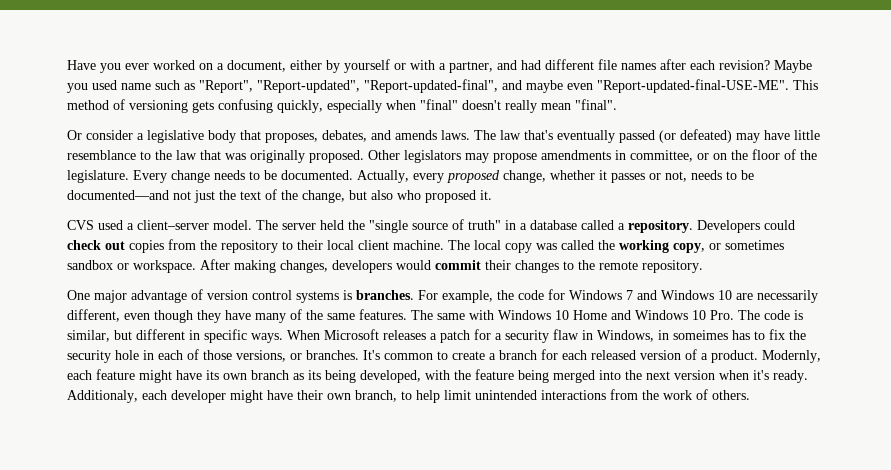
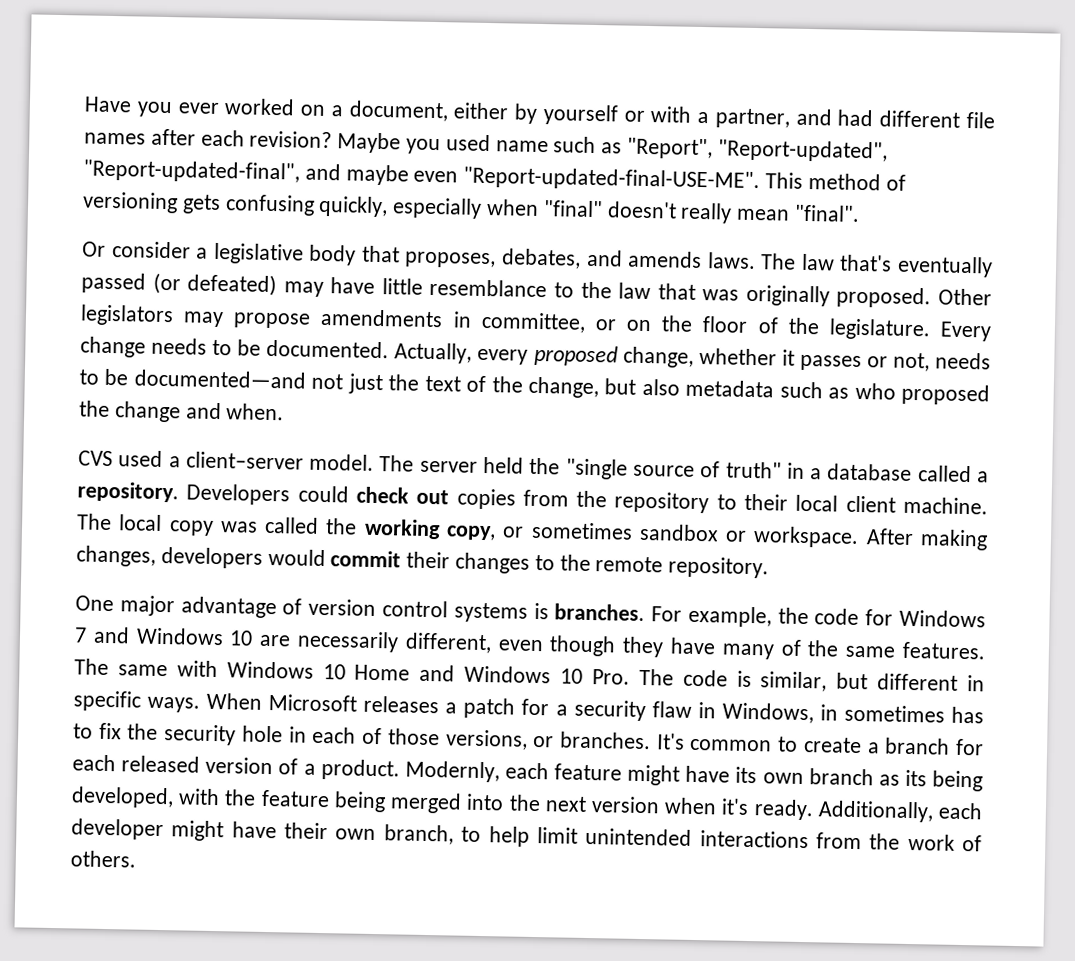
- Actually, every proposed change, whether it passes or not, needs to be documented—and not just the text of the change, but also who proposed it.
+ Actually, every proposed change, whether it passes or not, needs to be documented—and not just the text of the change, but also metadata such as who proposed the change and when.
- When Microsoft releases a patch for a security flaw in Windows, in someimes has to fix the security hole in each of those versions, or branches.
+ When Microsoft releases a patch for a security flaw in Windows, in sometimes has to fix the security hole in each of those versions, or branches.
- Additionaly, each developer might have their own branch, to help limit unintended interactions from the work of others.
+ Additionally, each developer might have their own branch, to help limit unintended interactions from the work of others.

